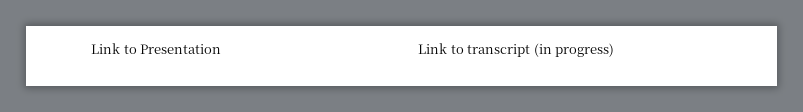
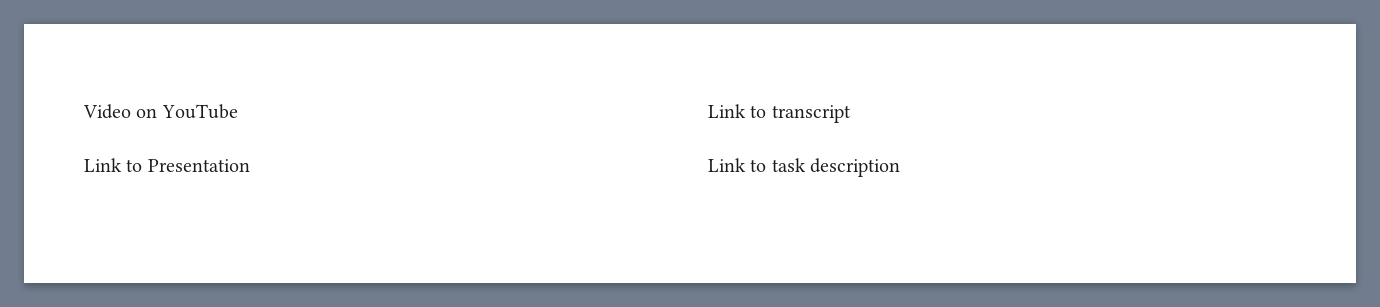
+ Video on YouTube
- Link to transcript (in progress)
+ Link to transcript
+ Link to task description

